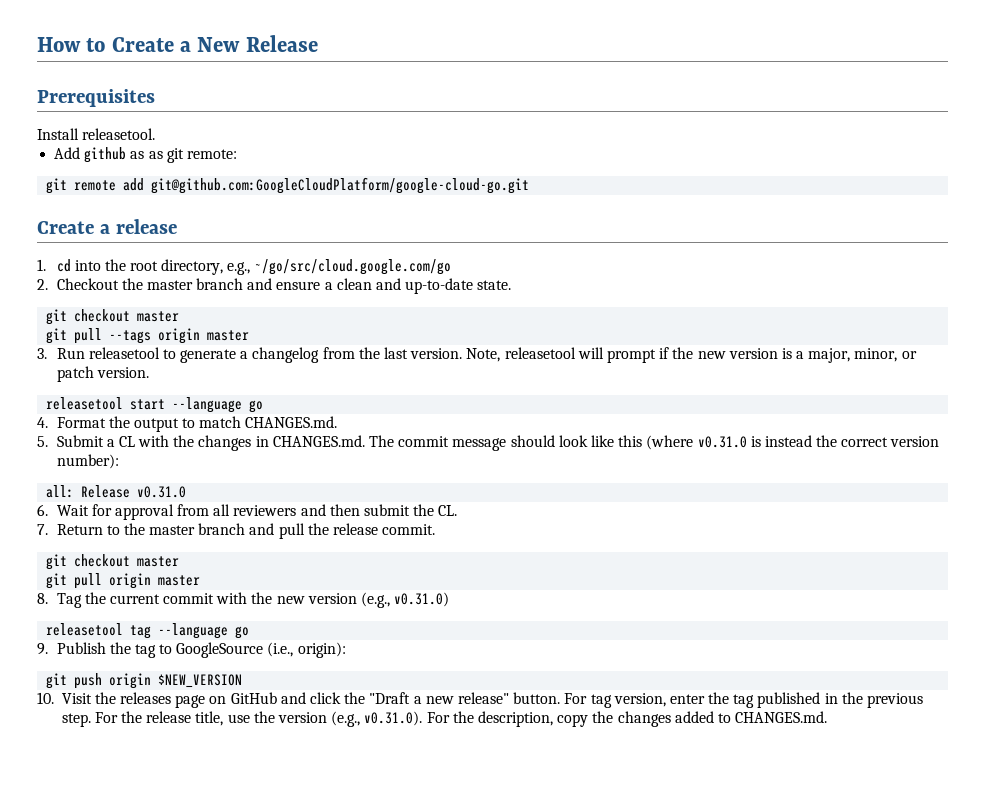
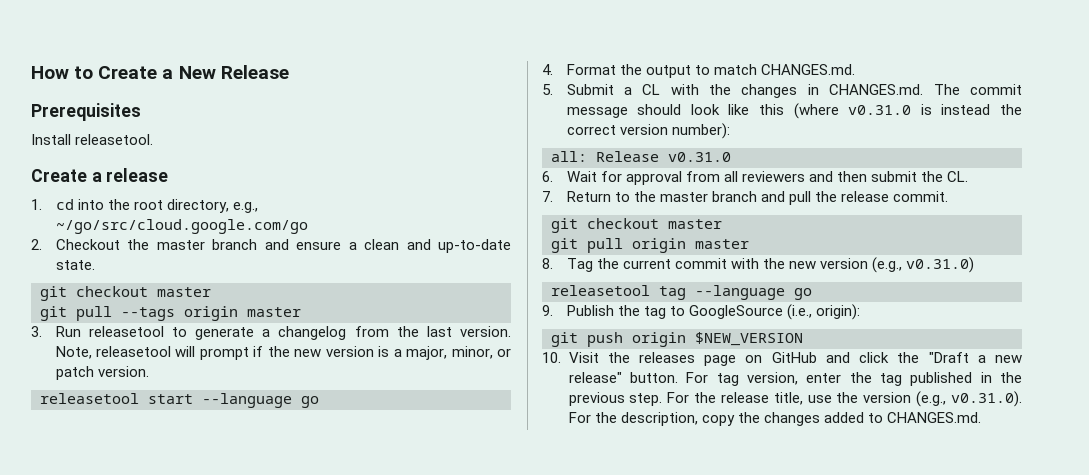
- Add github as as git remote:
- git remote add git@github.com:GoogleCloudPlatform/google-cloud-go.git

